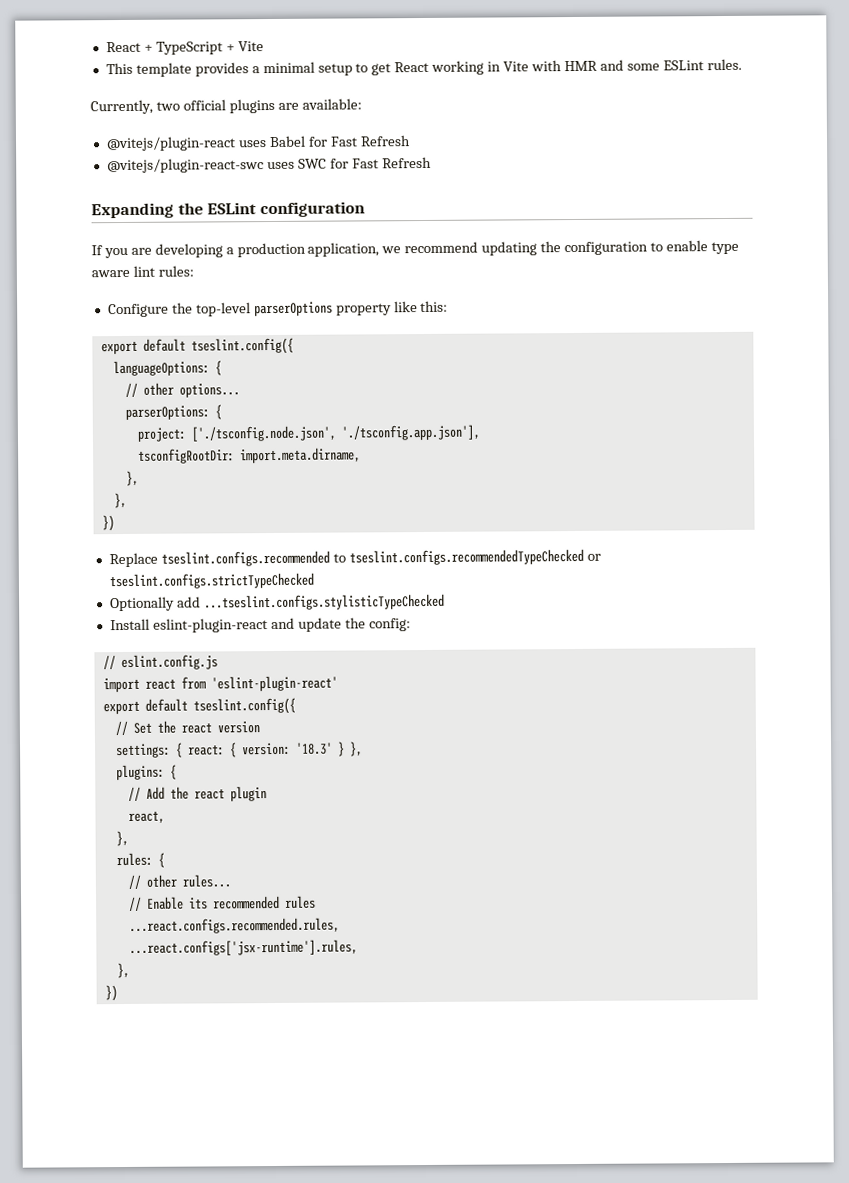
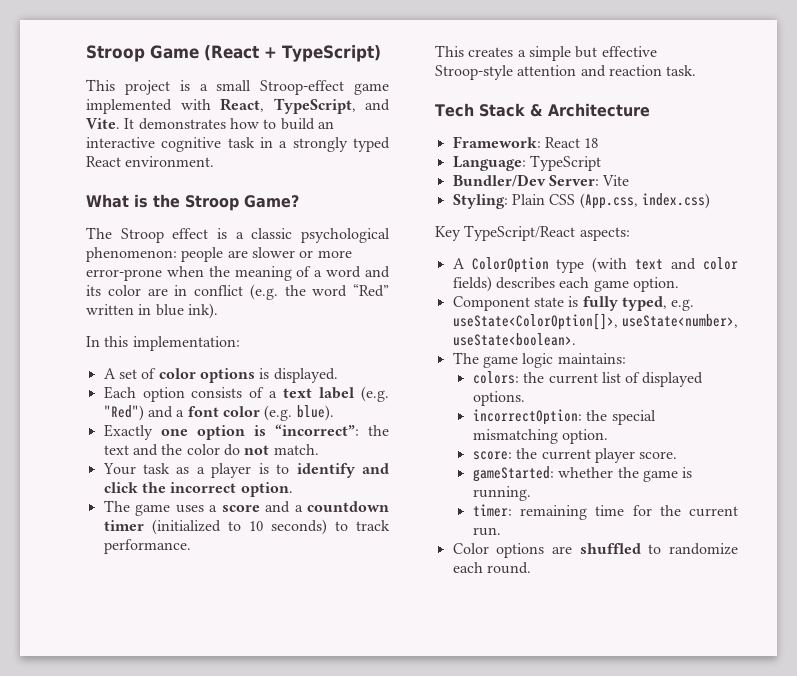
- React + TypeScript + Vite
+ Stroop Game (React + TypeScript)
+ This project is a small Stroop-effect game implemented with React, TypeScript, and Vite. It demonstrates how to build an interactive cognitive task in a strongly typed React environment.
+ What is the Stroop Game?
+ The Stroop effect is a classic psychological phenomenon: people are slower or more error-prone when the meaning of a word and its color are in conflict (e.g. the word “Red” written in blue ink).
+ In this implementation:
+ A set of color options is displayed.
+ Each option consists of a text label (e.g. "Red") and a font color (e.g. blue).
+ Exactly one option is “incorrect”: the text and the color do not match.
+ Your task as a player is to identify and click the incorrect option.
+ The game uses a score and a countdown timer (initialized to 10 seconds) to track performance.
+ This creates a simple but effective Stroop-style attention and reaction task.
+ Tech Stack & Architecture
+ Framework: React 18
+ Language: TypeScript
+ Bundler/Dev Server: Vite
- This template provides a minimal setup to get React working in Vite with HMR and some ESLint rules.
- Currently, two official plugins are available:
- @vitejs/plugin-react uses Babel for Fast Refresh
- @vitejs/plugin-react-swc uses SWC for Fast Refresh
- Expanding the ESLint configuration
- If you are developing a production application, we recommend updating the configuration to enable type aware lint rules:
- Configure the top-level parserOptions property like this:
- export default tseslint.config({
- languageOptions: {
- // other options...
- parserOptions: {
- project: ['./tsconfig.node.json', './tsconfig.app.json'],
- tsconfigRootDir: import.meta.dirname,
- },
- },
- })
- Replace tseslint.configs.recommended to tseslint.configs.recommendedTypeChecked or tseslint.configs.strictTypeChecked
- Optionally add ...tseslint.configs.stylisticTypeChecked
- Install eslint-plugin-react and update the config:
- // eslint.config.js
- import react from 'eslint-plugin-react'
- export default tseslint.config({
- // Set the react version
- settings: { react: { version: '18.3' } },
- plugins: {
- // Add the react plugin
- react,
- },
- rules: {
- // other rules...
- // Enable its recommended rules
- ...react.configs.recommended.rules,
- ...react.configs['jsx-runtime'].rules,
- },
- })
+ Styling: Plain CSS (App.css, index.css)
+ Key TypeScript/React aspects:
+ A ColorOption type (with text and color fields) describes each game option.
+ Component state is fully typed, e.g. useState<ColorOption[]>, useState<number>, useState<boolean>.
+ The game logic maintains:
+ colors: the current list of displayed options.
+ incorrectOption: the special mismatching option.
+ score: the current player score.
+ gameStarted: whether the game is running.
+ timer: remaining time for the current run.
+ Color options are shuffled to randomize each round.

